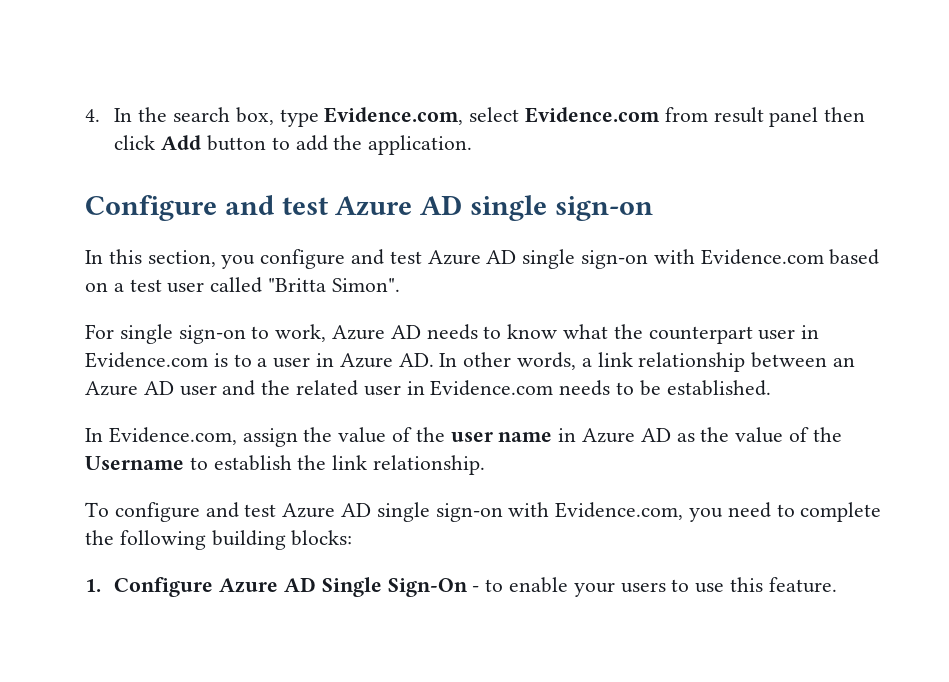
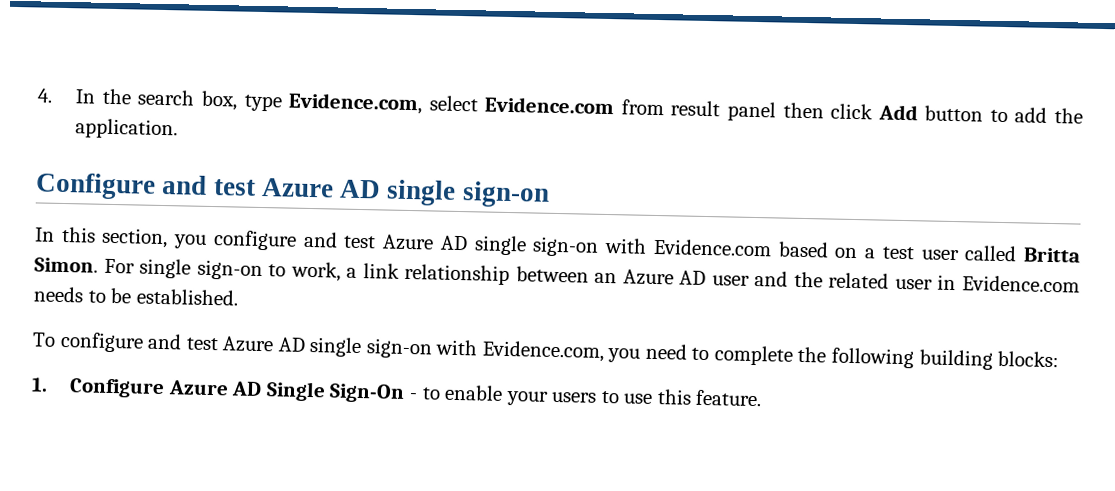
- In this section, you configure and test Azure AD single sign-on with Evidence.com based on a test user called "Britta Simon".
- For single sign-on to work, Azure AD needs to know what the counterpart user in Evidence.com is to a user in Azure AD. In other words, a link relationship between an Azure AD user and the related user in Evidence.com needs to be established.
+ In this section, you configure and test Azure AD single sign-on with Evidence.com based on a test user called Britta Simon. For single sign-on to work, a link relationship between an Azure AD user and the related user in Evidence.com needs to be established.
- In Evidence.com, assign the value of the user name in Azure AD as the value of the Username to establish the link relationship.

